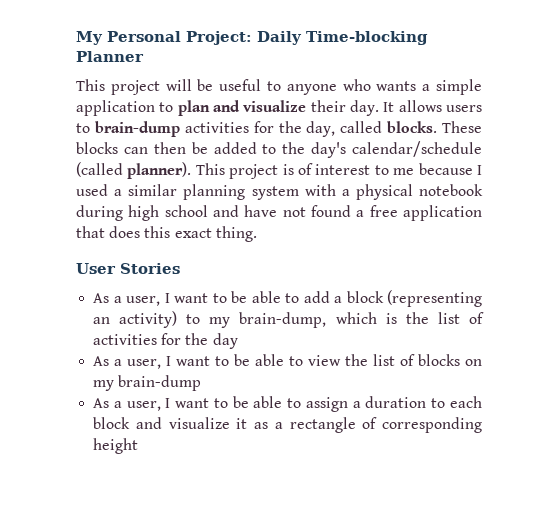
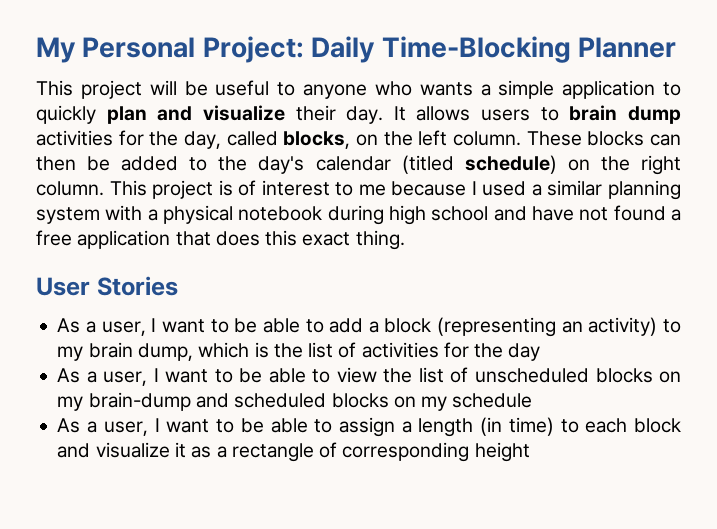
- My Personal Project: Daily Time-blocking Planner
+ My Personal Project: Daily Time-Blocking Planner
- This project will be useful to anyone who wants a simple application to plan and visualize their day.
+ This project will be useful to anyone who wants a simple application to quickly plan and visualize their day.
- It allows users to brain-dump activities for the day, called blocks.
+ It allows users to brain dump activities for the day, called blocks, on the left column.
- These blocks can then be added to the day's calendar/schedule (called planner).
+ These blocks can then be added to the day's calendar (titled schedule) on the right column.
- As a user, I want to be able to add a block (representing an activity) to my brain-dump, which is the list of activities for the day
+ As a user, I want to be able to add a block (representing an activity) to my brain dump, which is the list of activities for the day
- As a user, I want to be able to view the list of blocks on my brain-dump
+ As a user, I want to be able to view the list of unscheduled blocks on my brain-dump and scheduled blocks on my schedule
- As a user, I want to be able to assign a duration to each block and visualize it as a rectangle of corresponding height
+ As a user, I want to be able to assign a length (in time) to each block and visualize it as a rectangle of corresponding height

